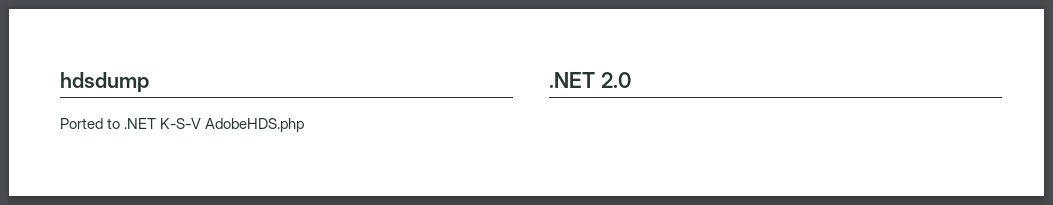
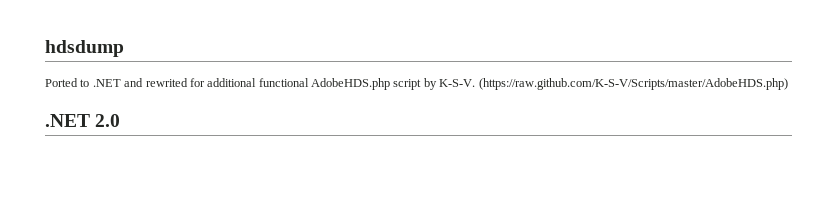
- Ported to .NET K-S-V AdobeHDS.php
+ Ported to .NET and rewrited for additional functional AdobeHDS.php script by K-S-V. (https://raw.github.com/K-S-V/Scripts/master/AdobeHDS.php)

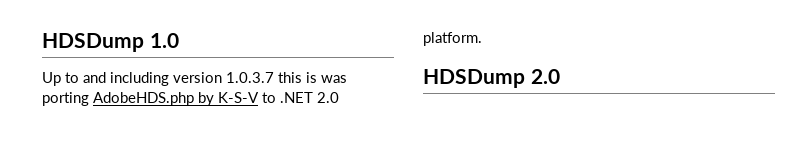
- hdsdump
- Ported to .NET and rewrited for additional functional AdobeHDS.php script by K-S-V. (https://raw.github.com/K-S-V/Scripts/master/AdobeHDS.php)
- .NET 2.0
+ HDSDump 1.0
+ Up to and including version 1.0.3.7 this is was porting AdobeHDS.php by K-S-V to .NET 2.0 platform.
+ HDSDump 2.0

